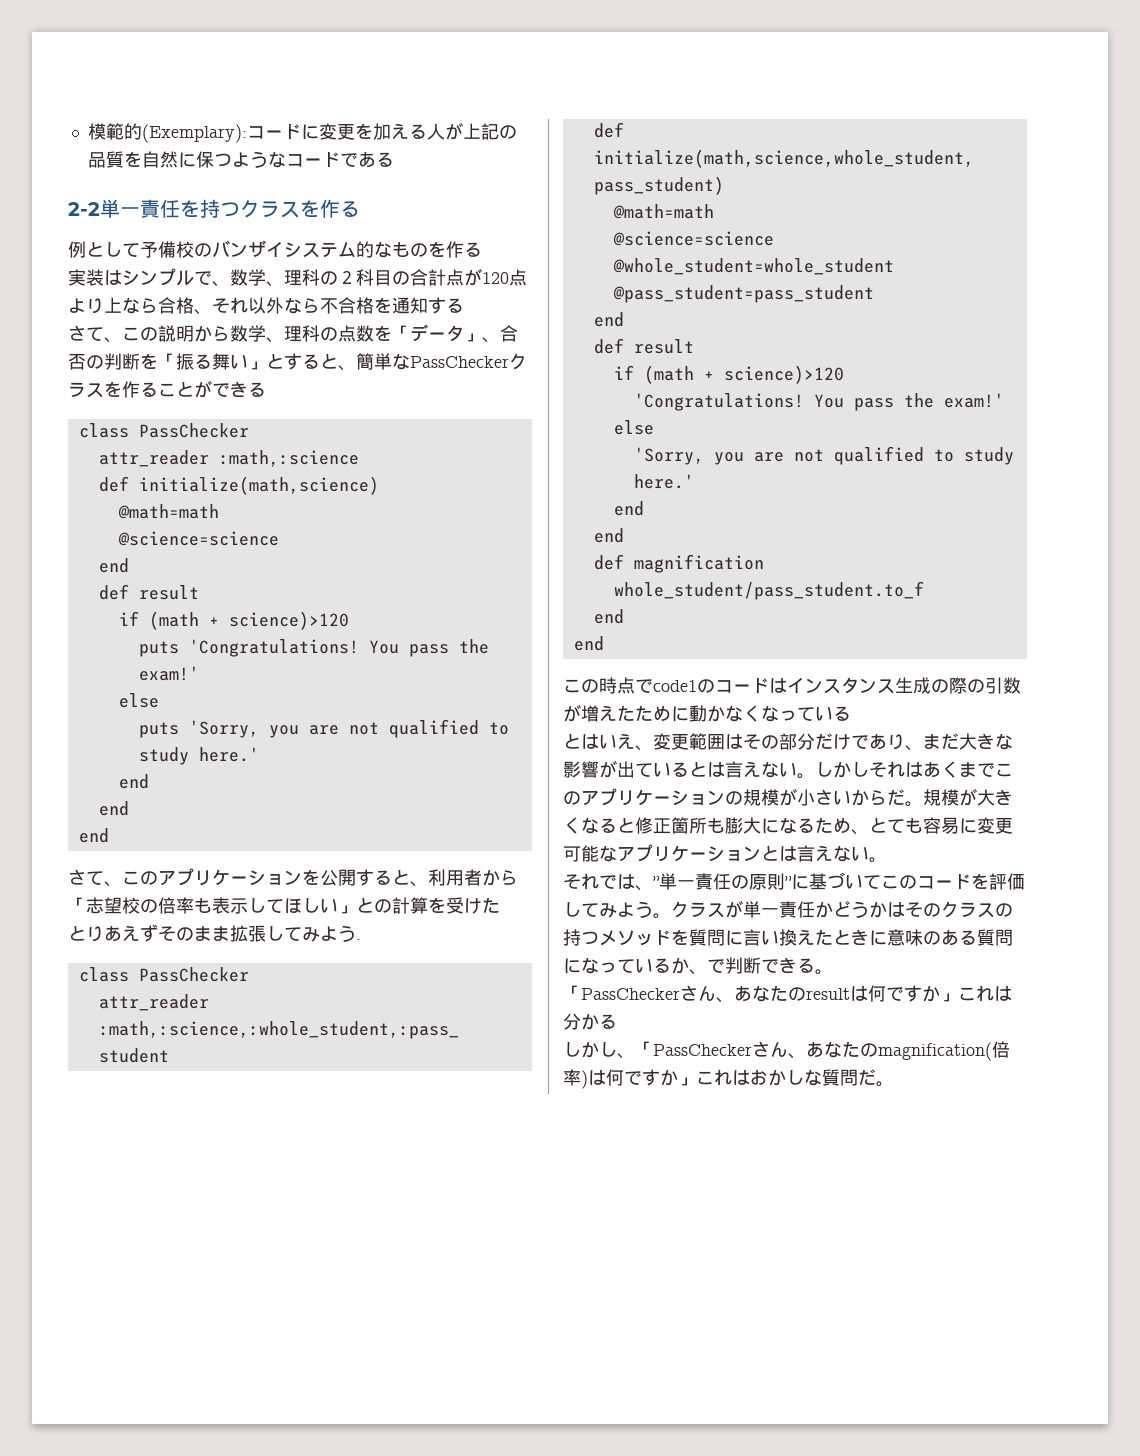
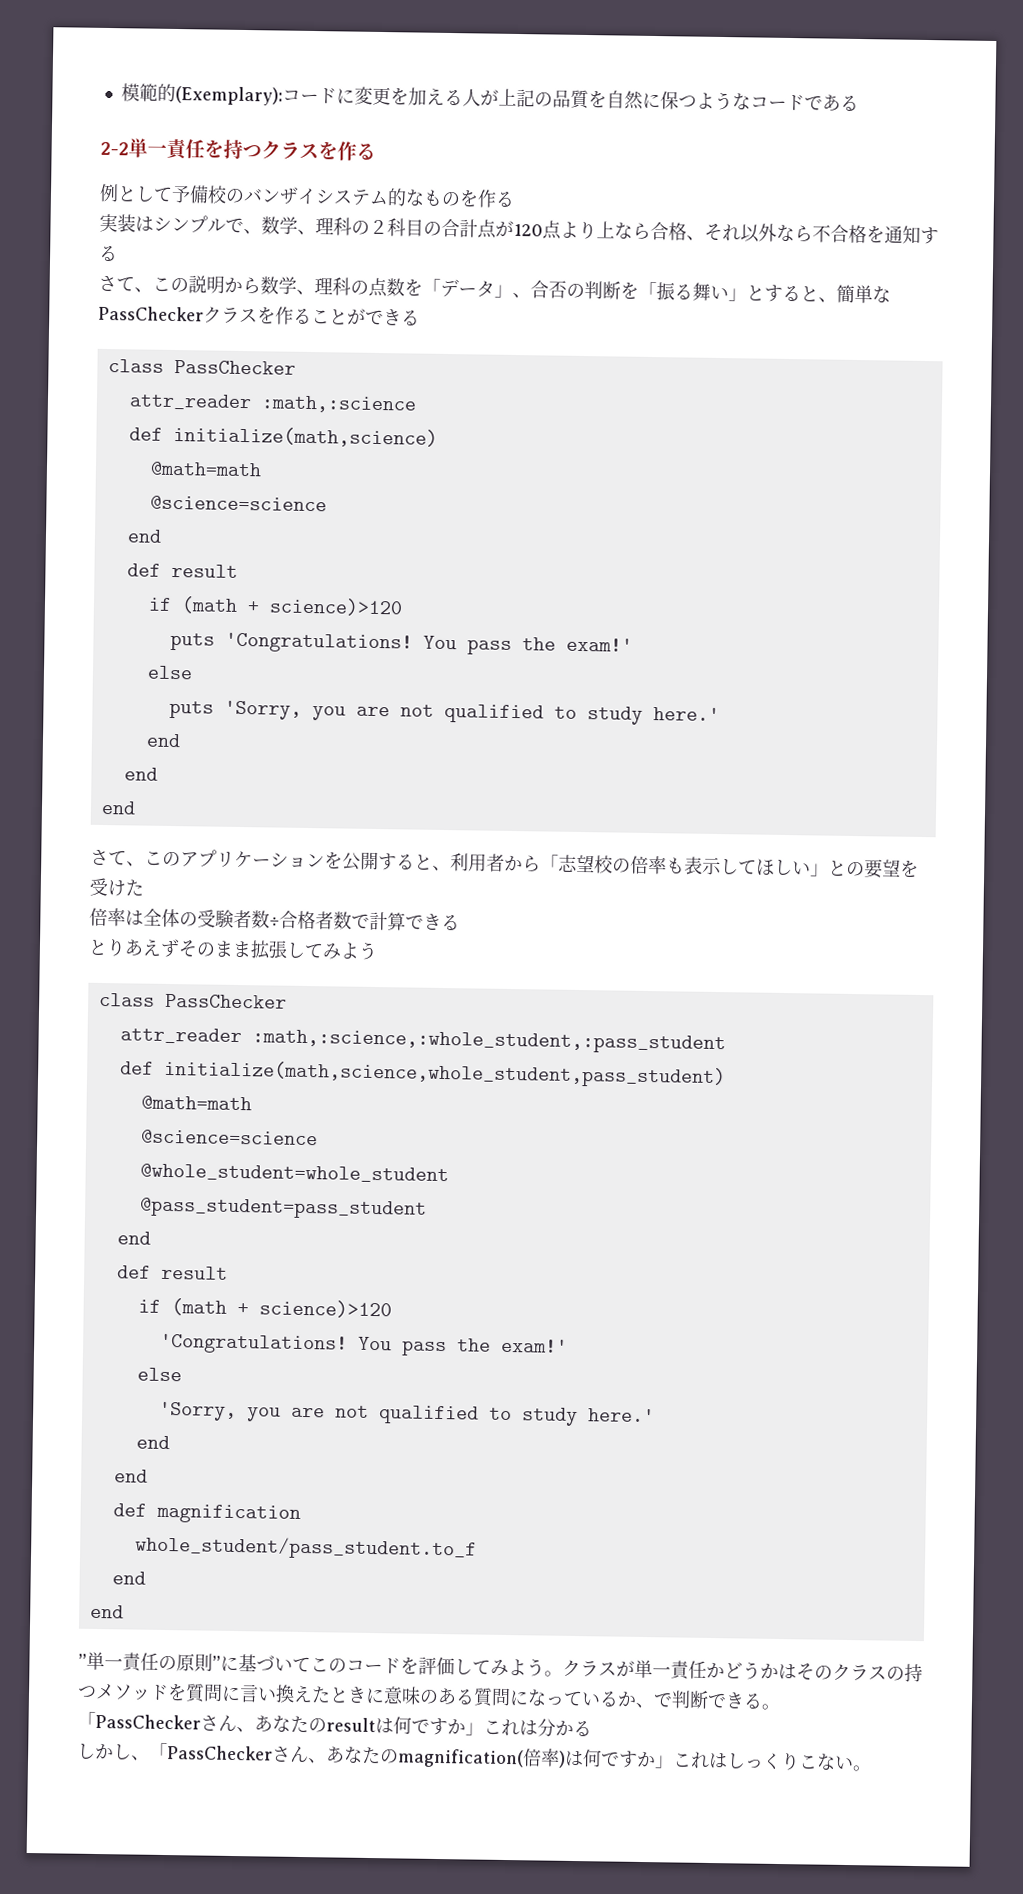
- さて、このアプリケーションを公開すると、利用者から「志望校の倍率も表示してほしい」との計算を受けた
+ さて、このアプリケーションを公開すると、利用者から「志望校の倍率も表示してほしい」との要望を受けた
+ 倍率は全体の受験者数÷合格者数で計算できる
- とりあえずそのまま拡張してみよう.
+ とりあえずそのまま拡張してみよう
- この時点でcode1のコードはインスタンス生成の際の引数が増えたために動かなくなっている
- とはいえ、変更範囲はその部分だけであり、まだ大きな影響が出ているとは言えない。しかしそれはあくまでこのアプリケーションの規模が小さいからだ。規模が大きくなると修正箇所も膨大になるため、とても容易に変更可能なアプリケーションとは言えない。
- それでは、”単一責任の原則”に基づいてこのコードを評価してみよう。
+ ”単一責任の原則”に基づいてこのコードを評価してみよう。
- しかし、「PassCheckerさん、あなたのmagnification(倍率)は何ですか」これはおかしな質問だ。
+ しかし、「PassCheckerさん、あなたのmagnification(倍率)は何ですか」これはしっくりこない。

